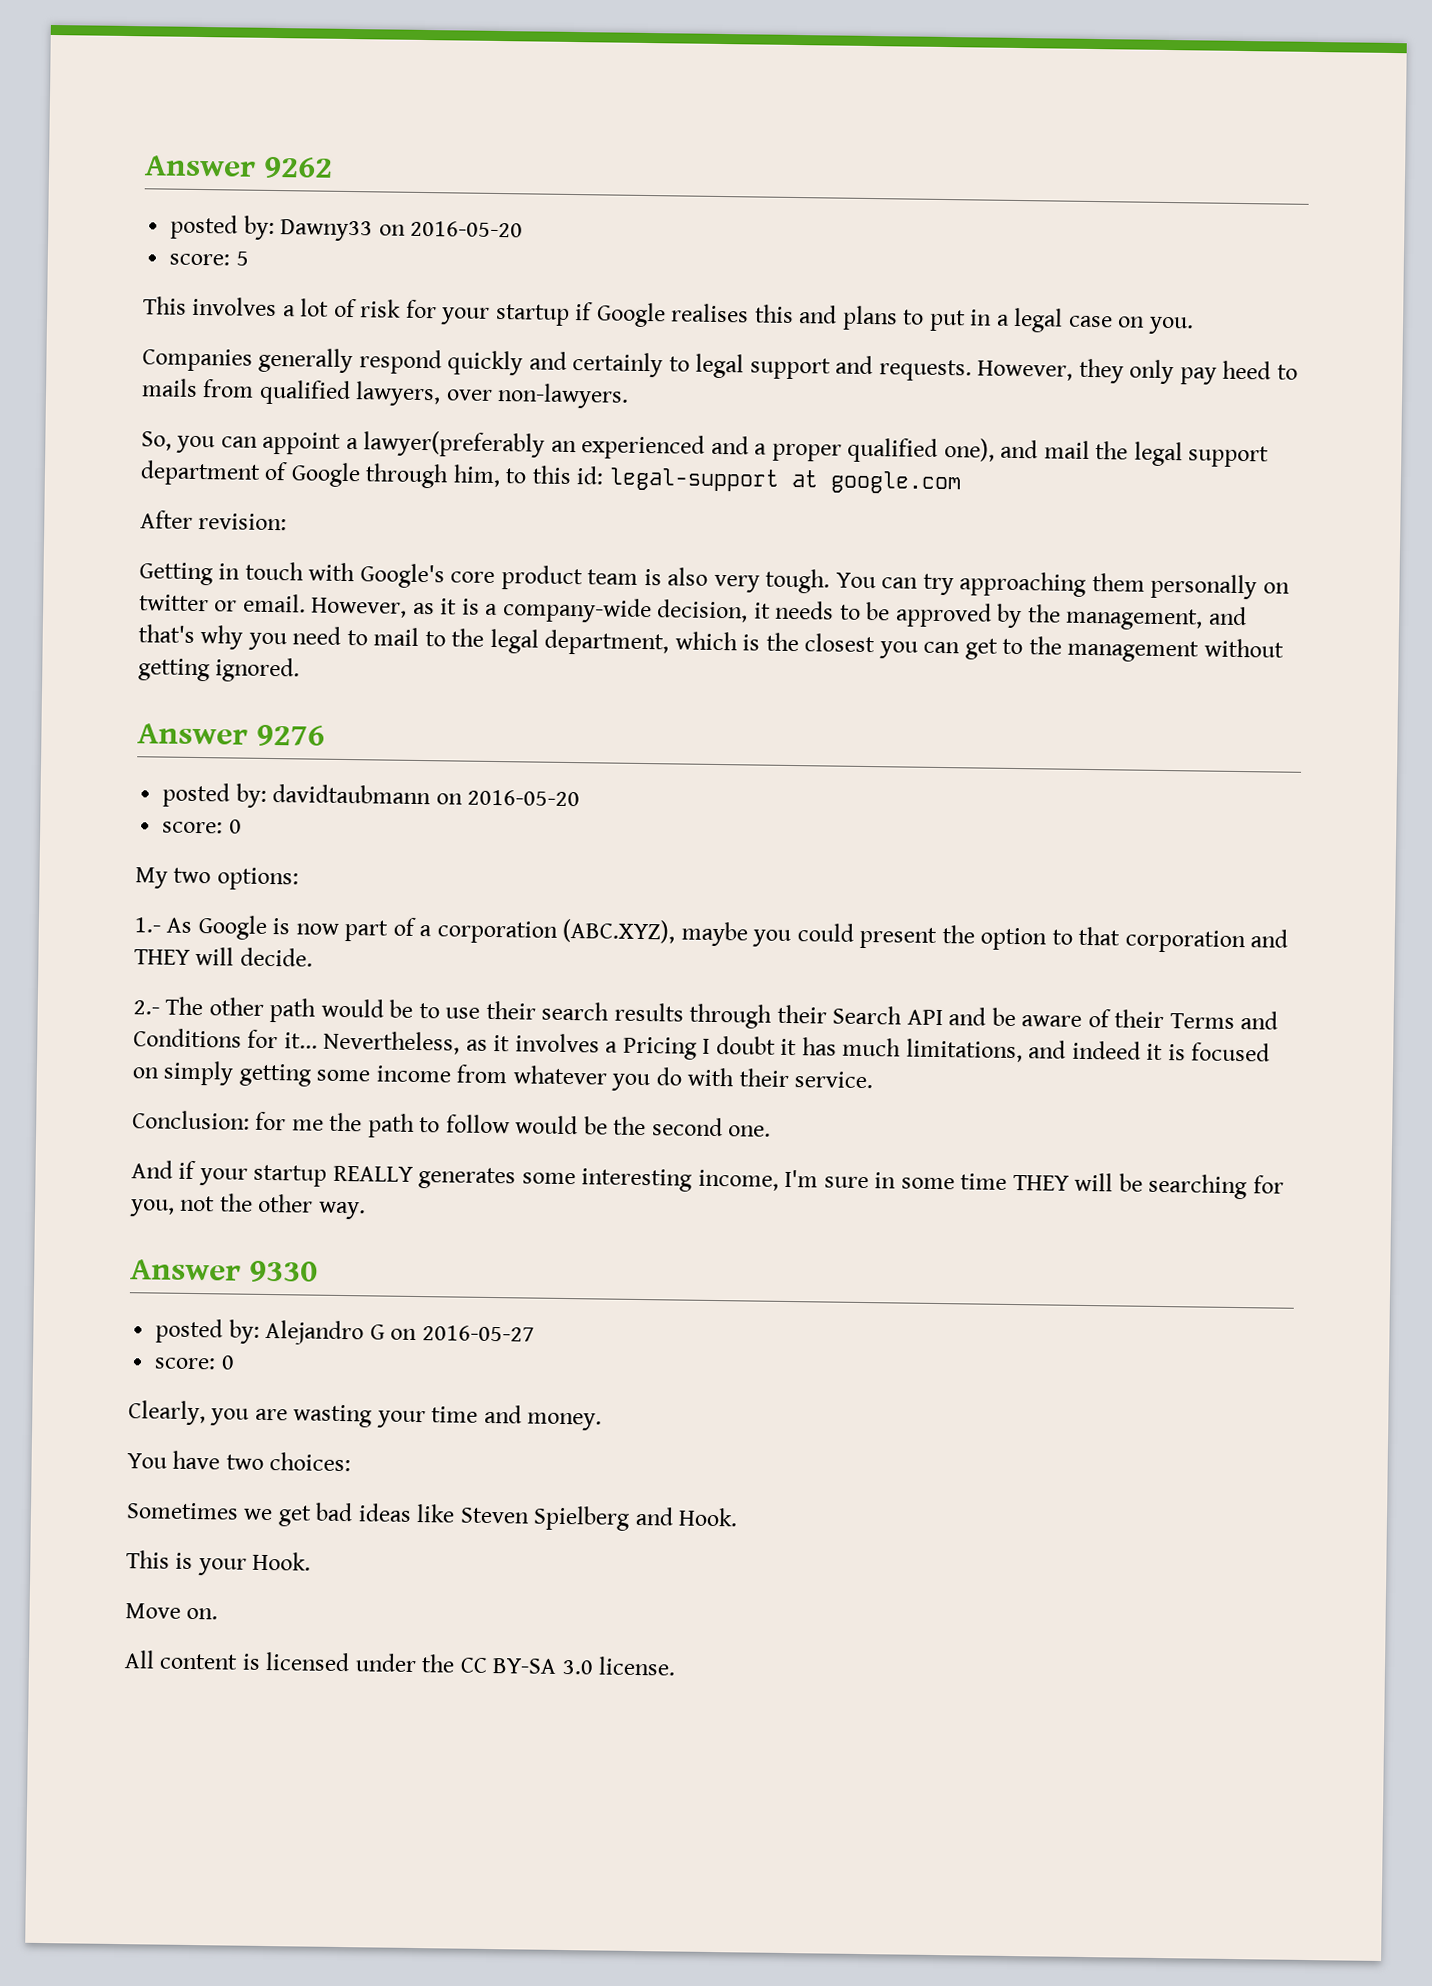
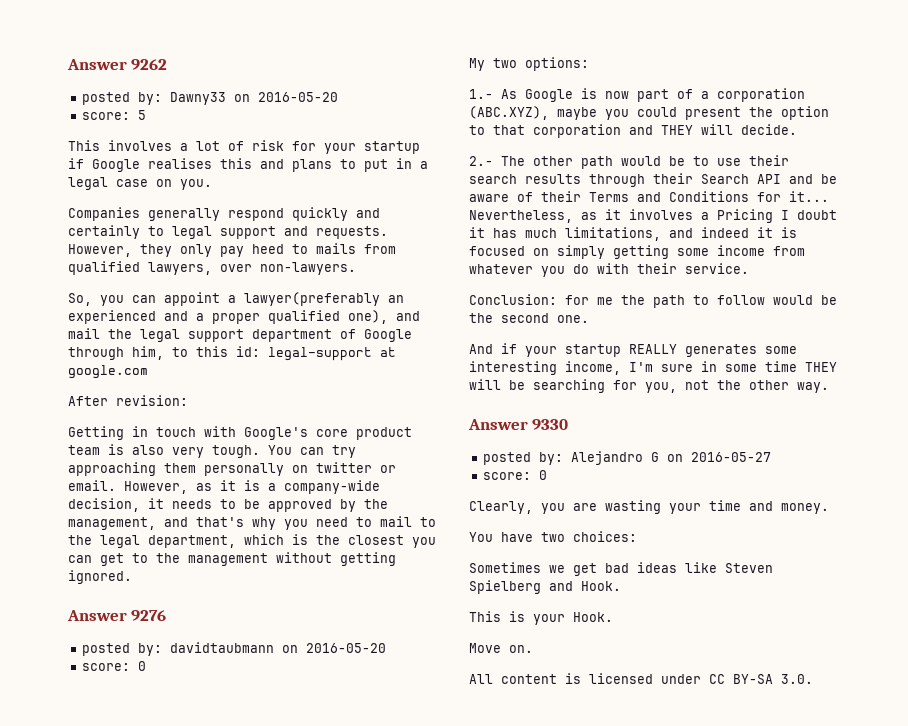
- All content is licensed under the CC BY-SA 3.0 license.
+ All content is licensed under CC BY-SA 3.0.

